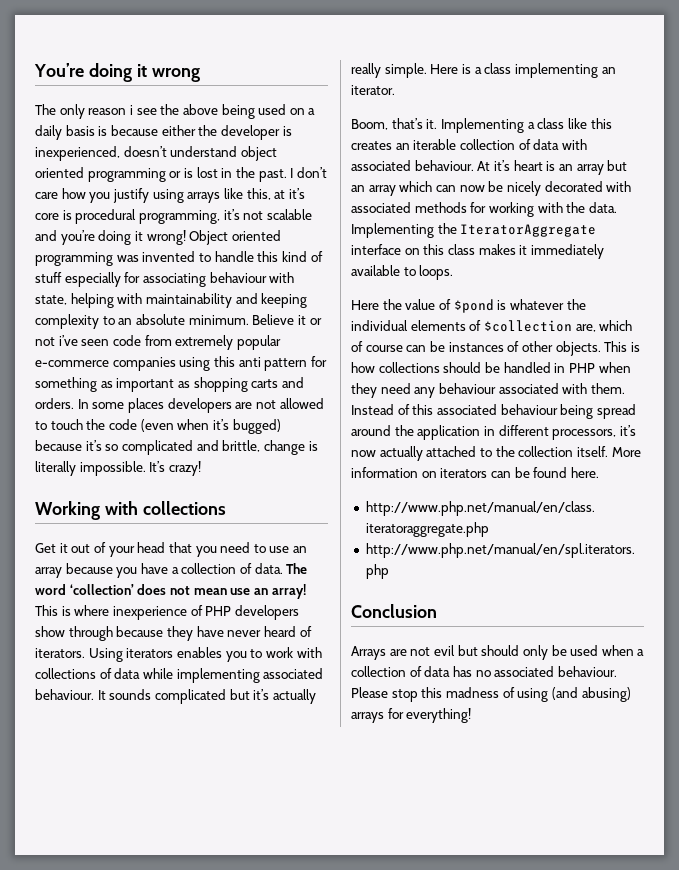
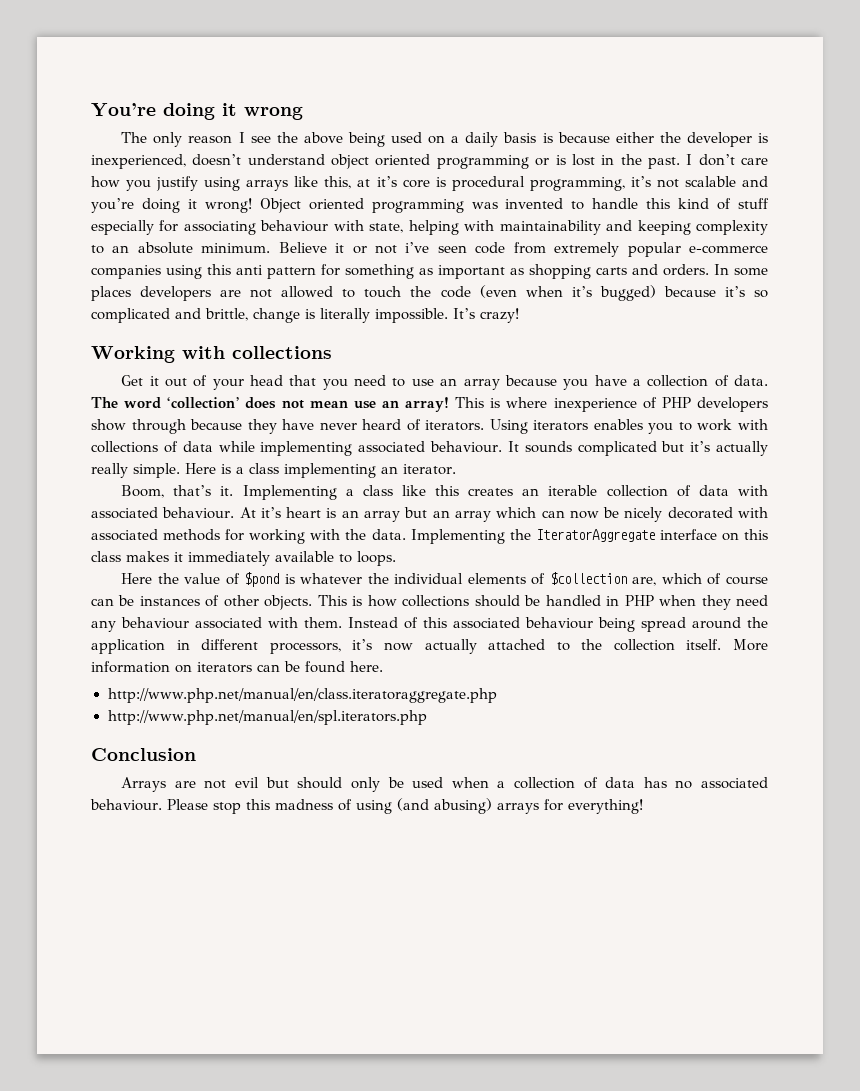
- The only reason i see the above being used on a daily basis is because either the developer is inexperienced, doesn’t understand object oriented programming or is lost in the past.
+ The only reason I see the above being used on a daily basis is because either the developer is inexperienced, doesn’t understand object oriented programming or is lost in the past.

